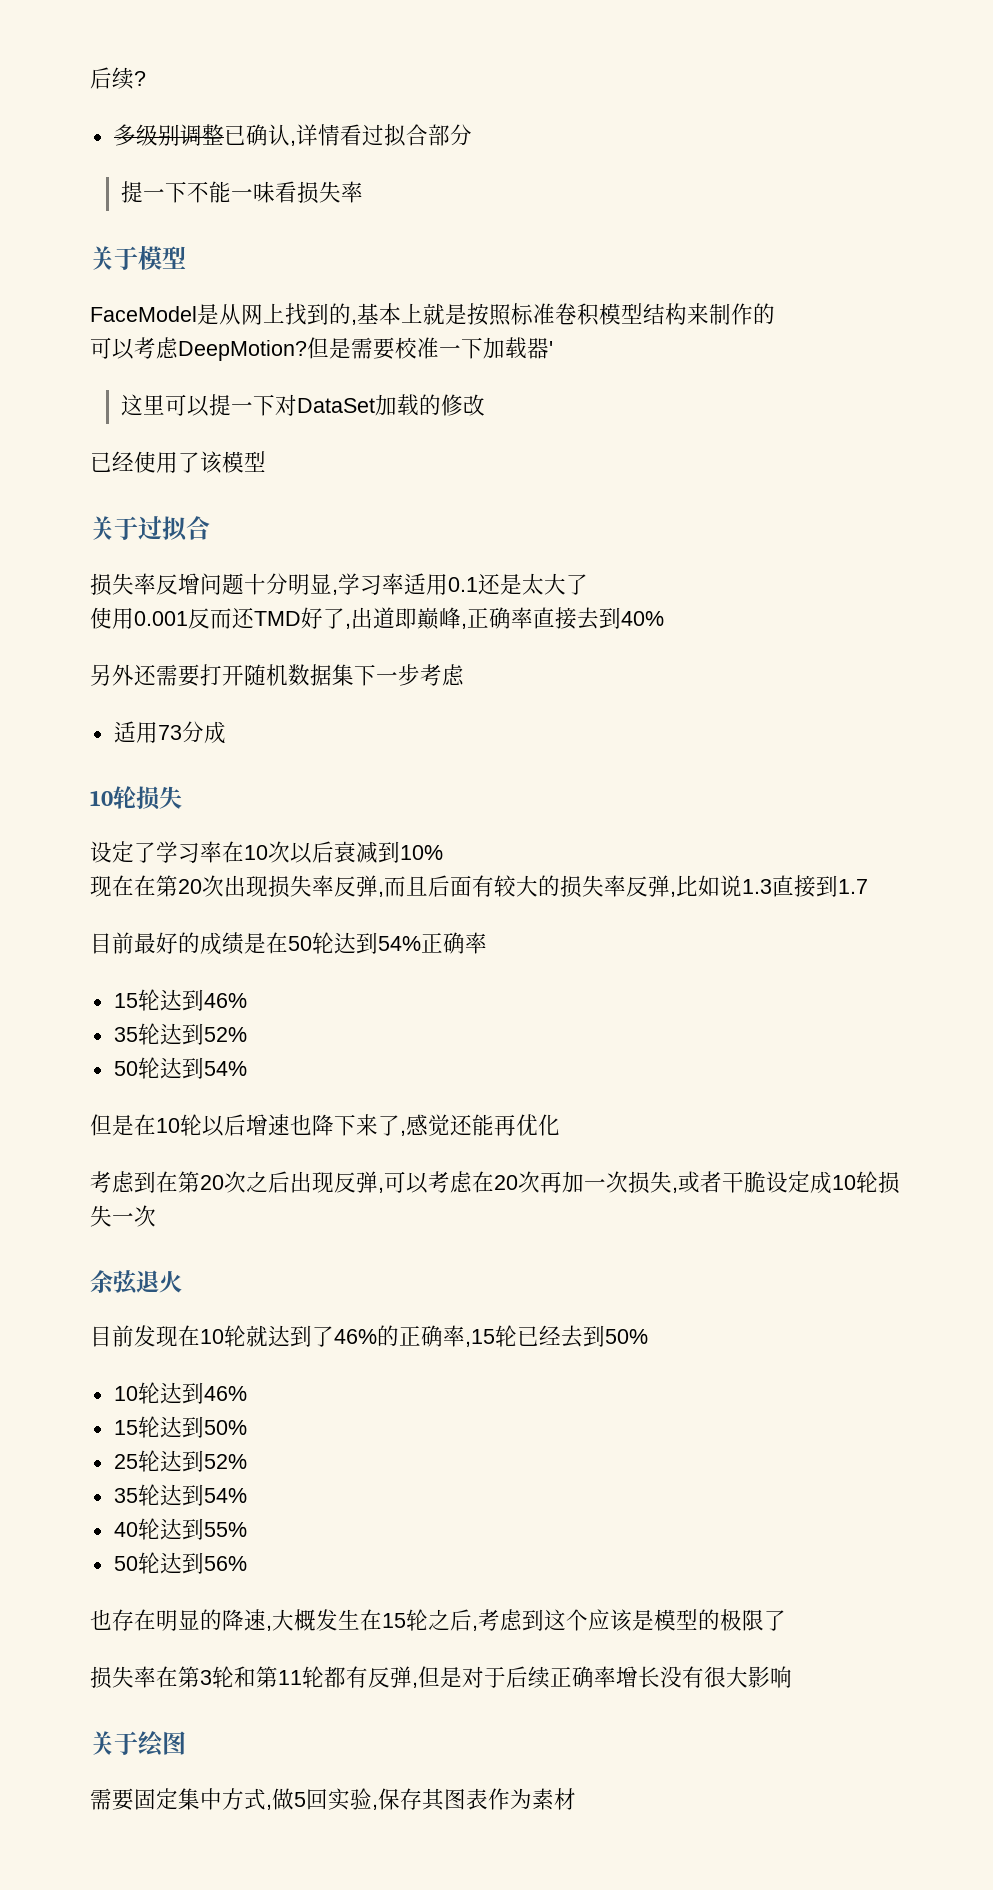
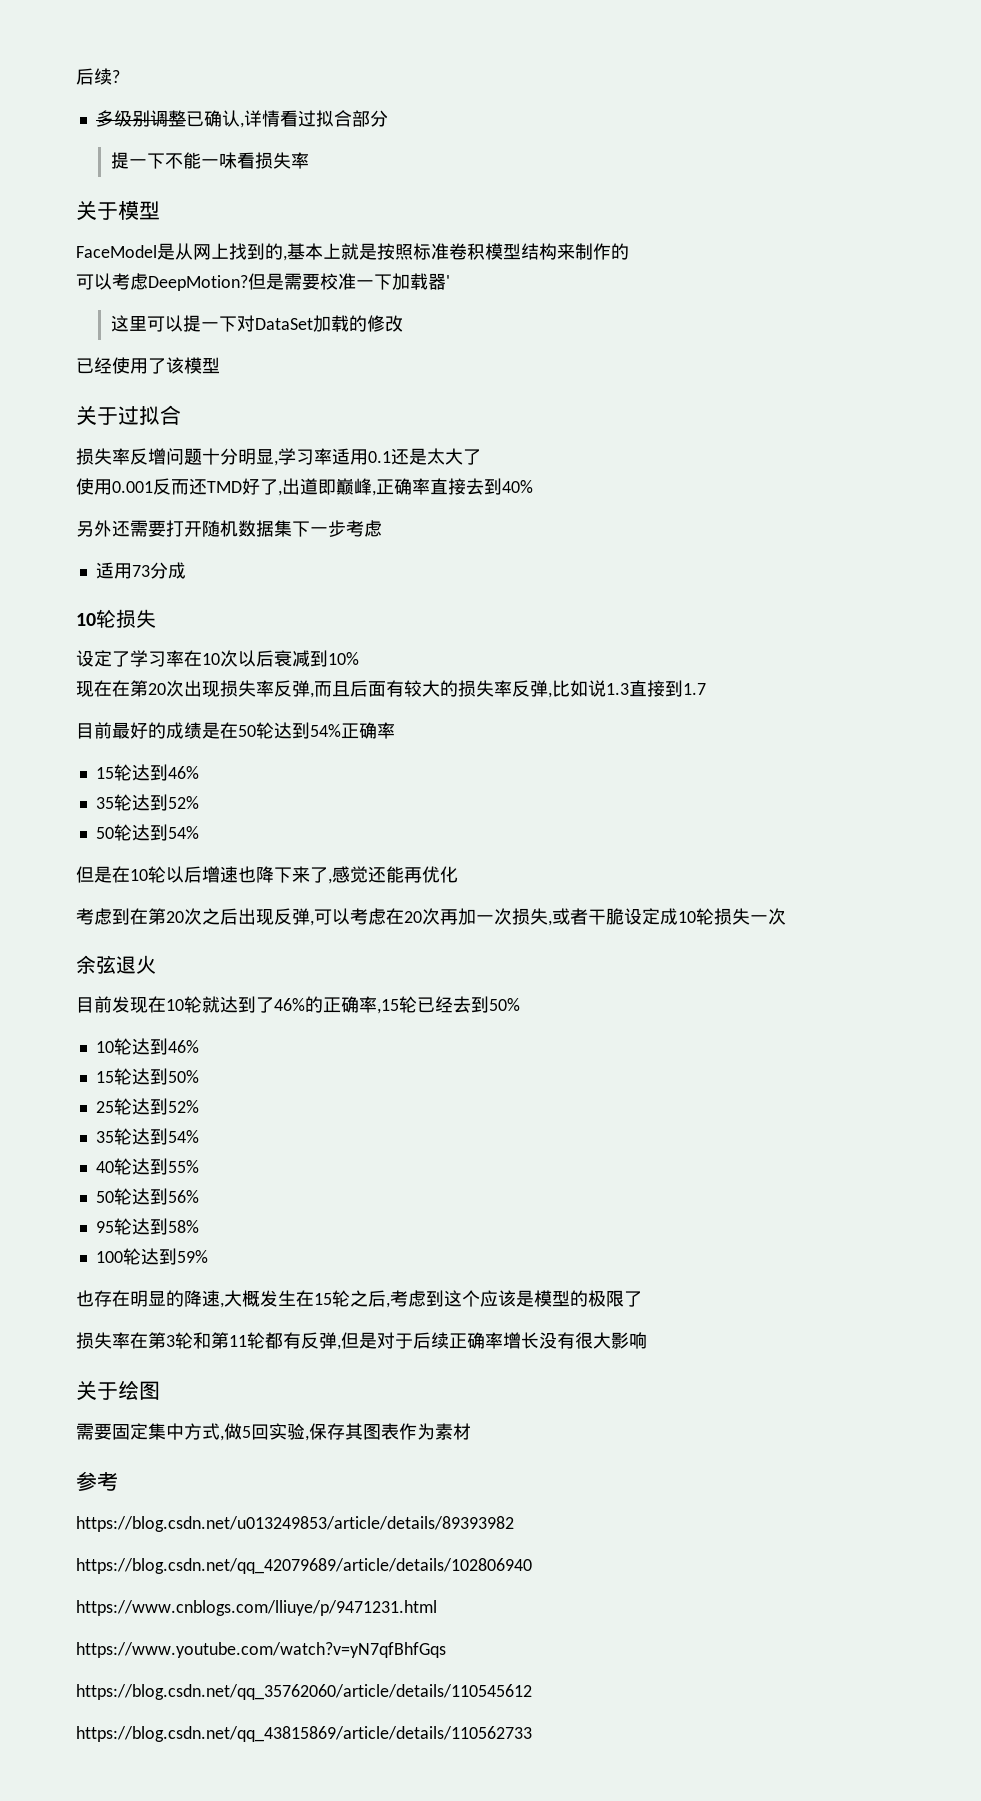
+ 95轮达到58%
+ 100轮达到59%
+ 参考
+ https://blog.csdn.net/u013249853/article/details/89393982
+ https://blog.csdn.net/qq_42079689/article/details/102806940
+ https://www.cnblogs.com/lliuye/p/9471231.html
+ https://www.youtube.com/watch?v=yN7qfBhfGqs
+ https://blog.csdn.net/qq_35762060/article/details/110545612
+ https://blog.csdn.net/qq_43815869/article/details/110562733

